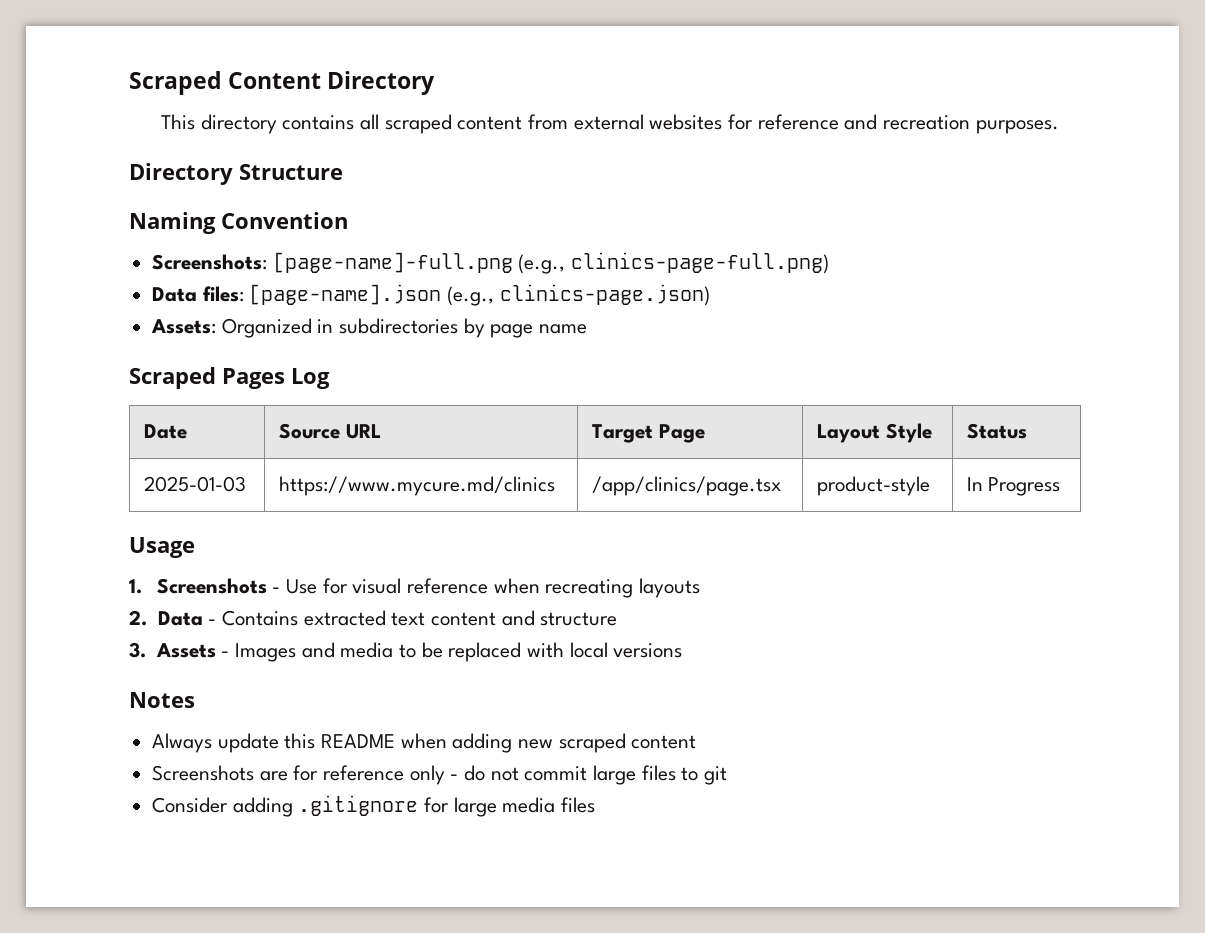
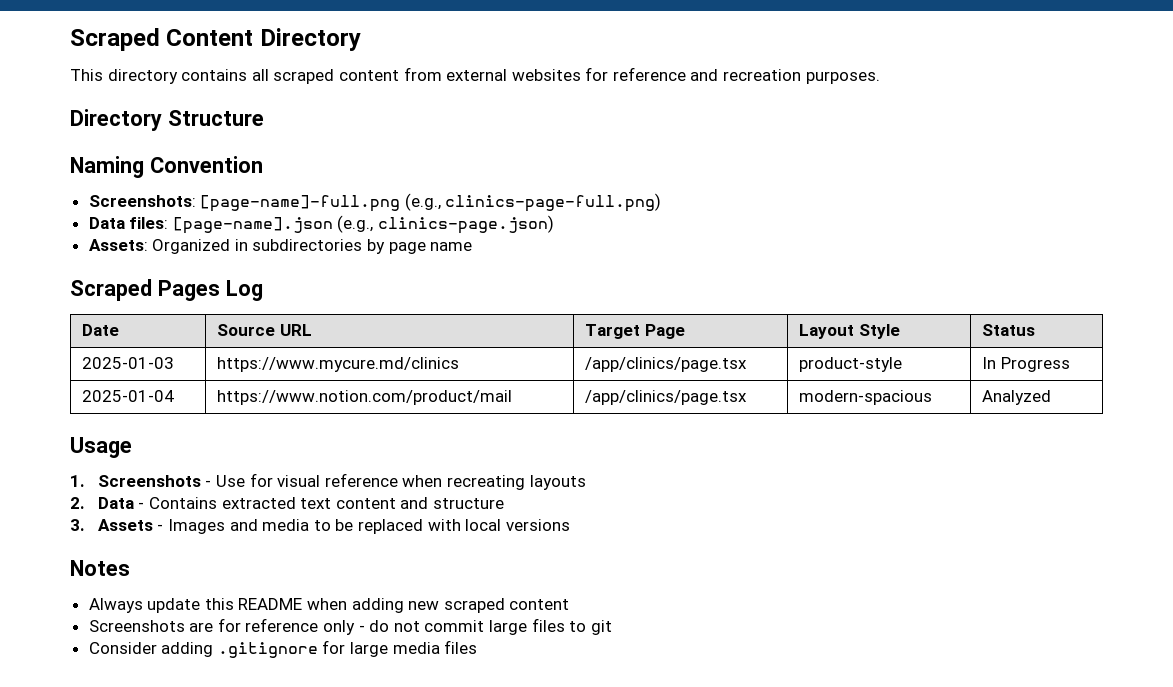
+ 2025-01-04 | https://www.notion.com/product/mail | /app/clinics/page.tsx | modern-spacious | Analyzed

